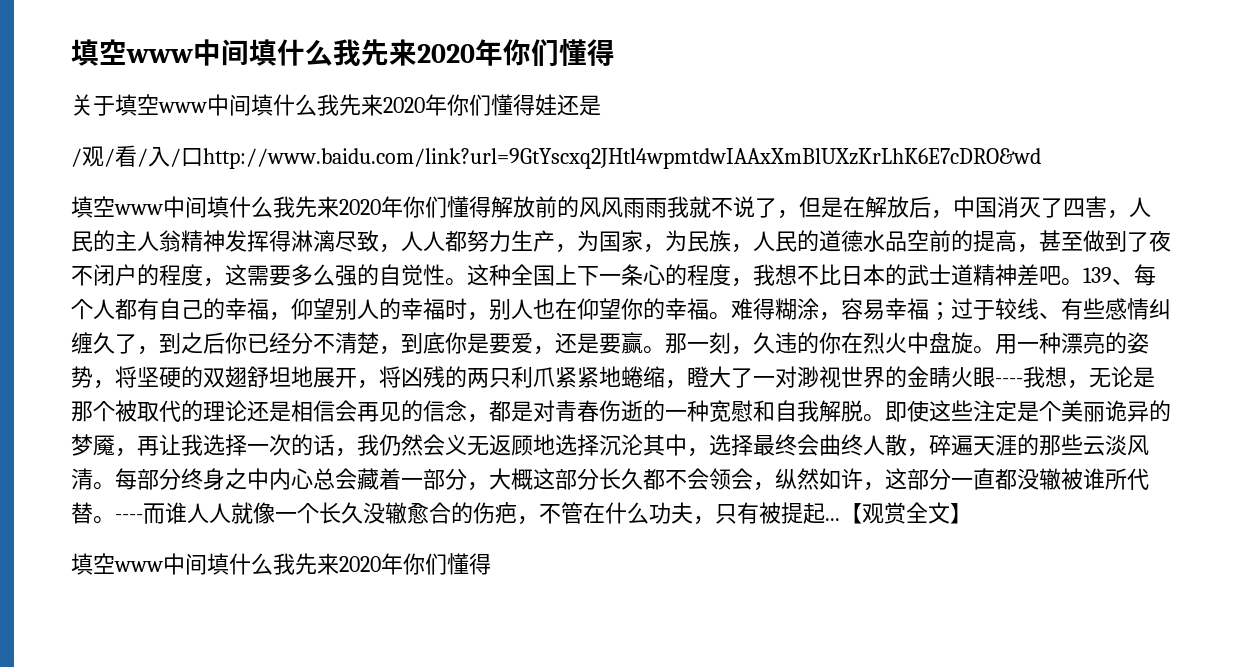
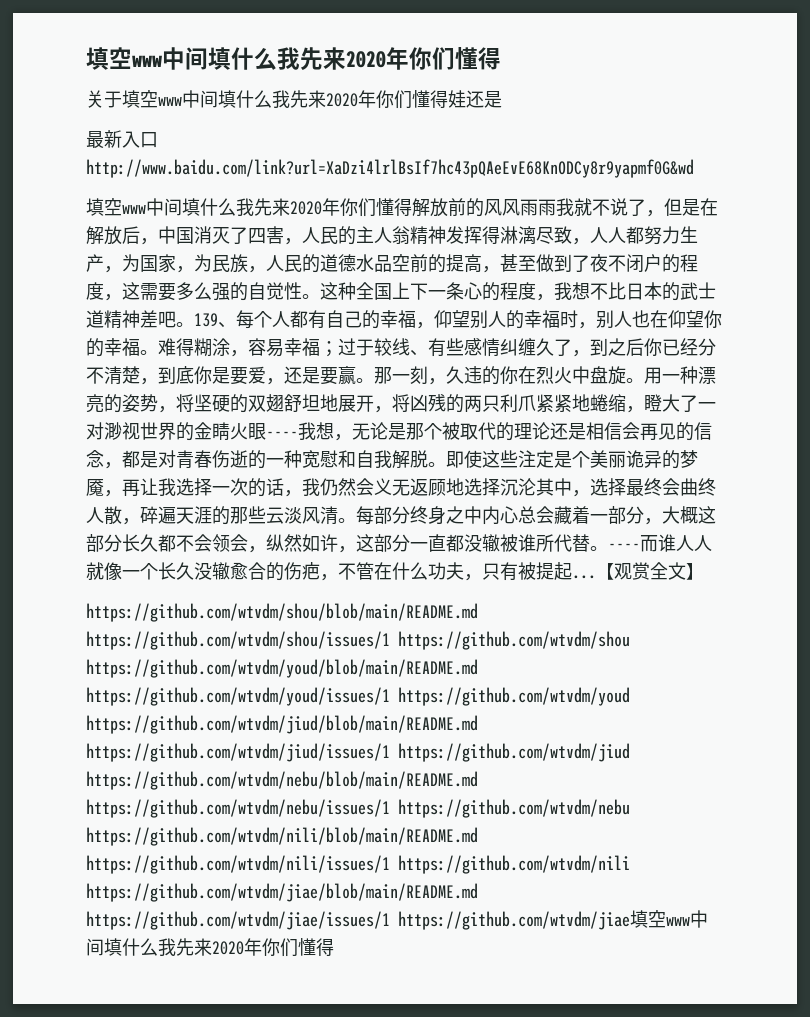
- /观/看/入/口http://www.baidu.com/link?url=9GtYscxq2JHtl4wpmtdwIAAxXmBlUXzKrLhK6E7cDRO&wd
+ 最新入口http://www.baidu.com/link?url=XaDzi4lrlBsIf7hc43pQAeEvE68KnODCy8r9yapmf0G&wd
  【观赏全文】
- 填空www中间填什么我先来2020年你们懂得
+ https://github.com/wtvdm/shou/blob/main/README.md https://github.com/wtvdm/shou/issues/1 https://github.com/wtvdm/shou https://github.com/wtvdm/youd/blob/main/README.md https://github.com/wtvdm/youd/issues/1 https://github.com/wtvdm/youd https://github.com/wtvdm/jiud/blob/main/README.md https://github.com/wtvdm/jiud/issues/1 https://github.com/wtvdm/jiud https://github.com/wtvdm/nebu/blob/main/README.md https://github.com/wtvdm/nebu/issues/1 https://github.com/wtvdm/nebu https://github.com/wtvdm/nili/blob/main/README.md https://github.com/wtvdm/nili/issues/1 https://github.com/wtvdm/nili https://github.com/wtvdm/jiae/blob/main/README.md https://github.com/wtvdm/jiae/issues/1 https://github.com/wtvdm/jiae填空www中间填什么我先来2020年你们懂得

